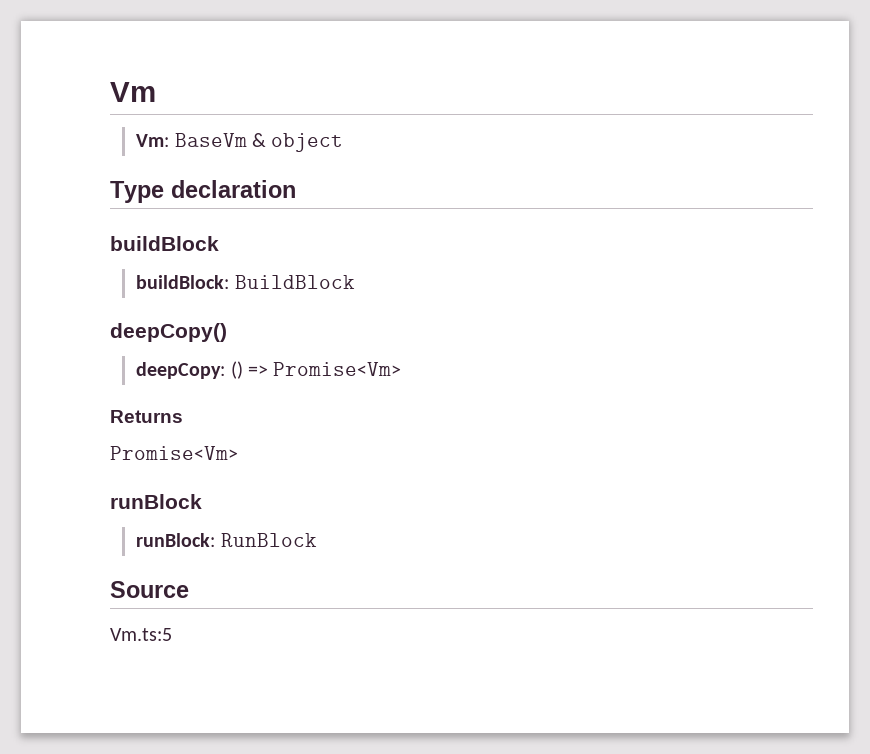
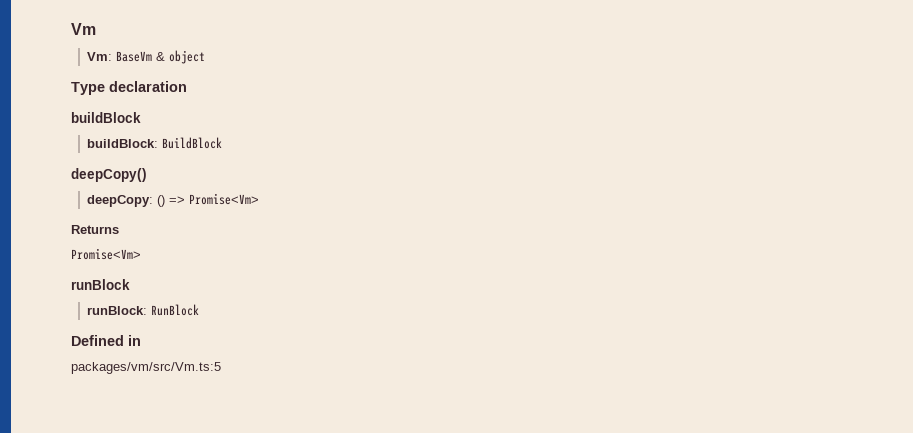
- Source
- Vm.ts:5
+ Defined in
+ packages/vm/src/Vm.ts:5

